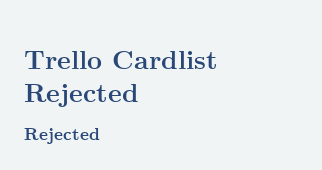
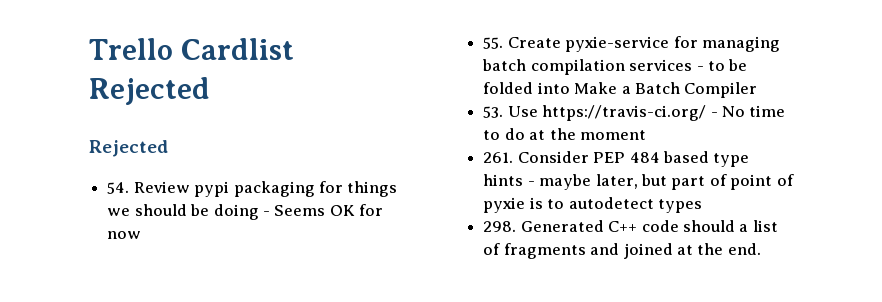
+ 54. Review pypi packaging for things we should be doing - Seems OK for now
+ 55. Create pyxie-service for managing batch compilation services - to be folded into Make a Batch Compiler
+ 53. Use https://travis-ci.org/ - No time to do at the moment
+ 261. Consider PEP 484 based type hints - maybe later, but part of point of pyxie is to autodetect types
+ 298. Generated C++ code should a list of fragments and joined at the end.

